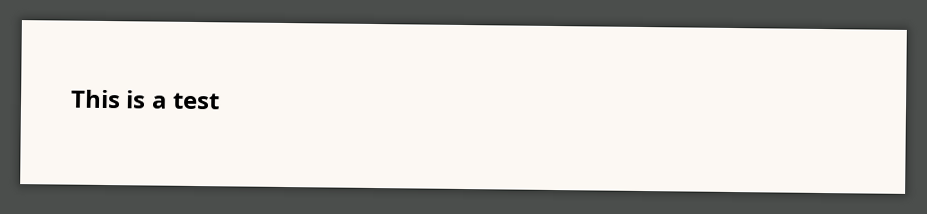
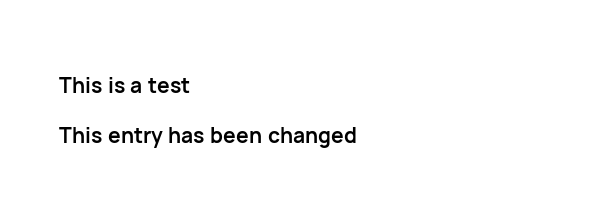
+ This entry has been changed

